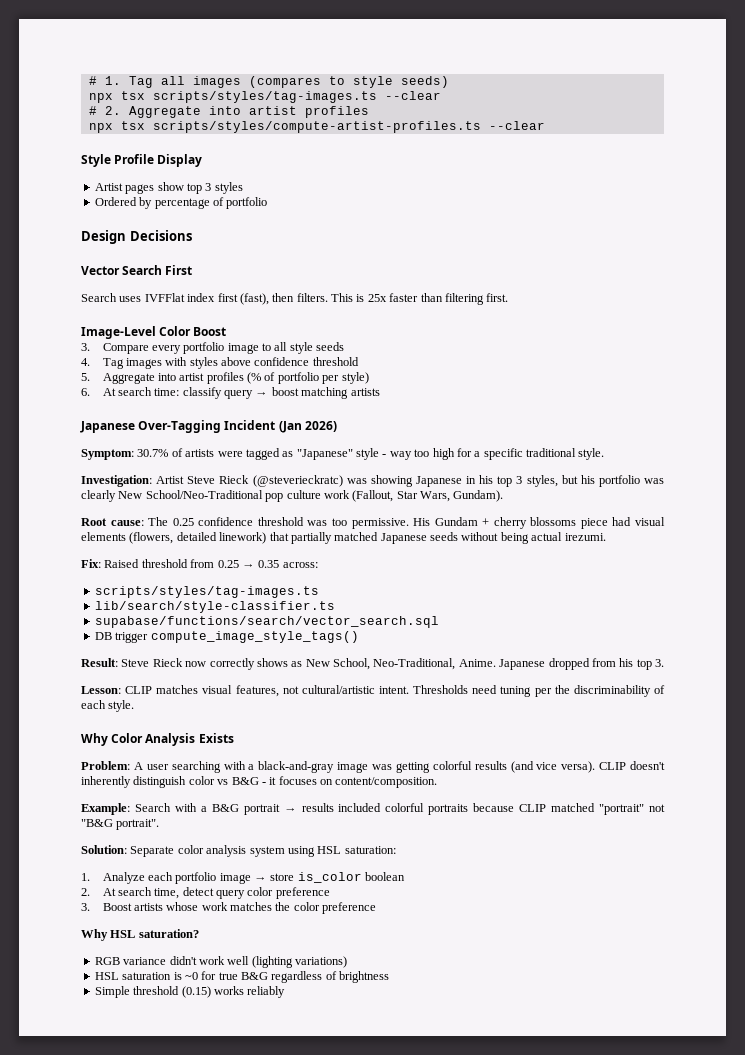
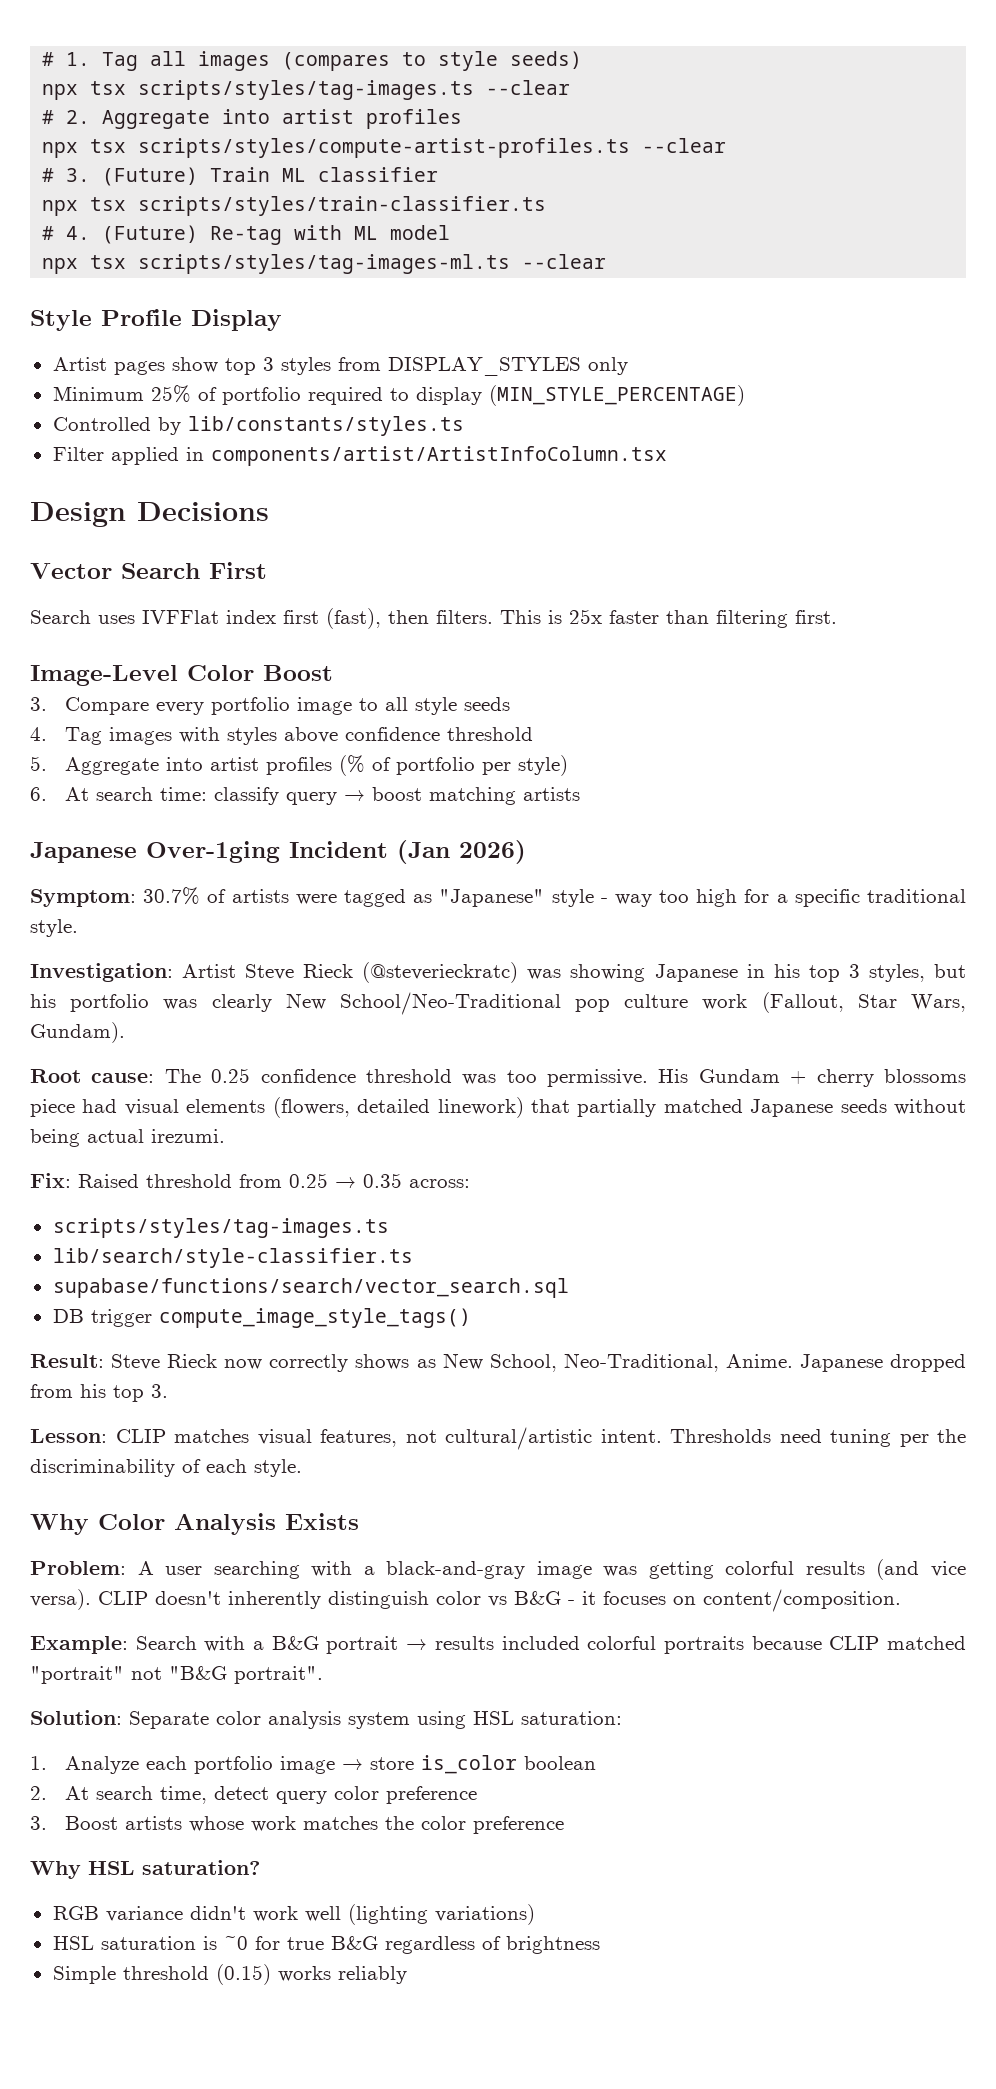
+ # 3. (Future) Train ML classifier
+ npx tsx scripts/styles/train-classifier.ts
+ # 4. (Future) Re-tag with ML model
+ npx tsx scripts/styles/tag-images-ml.ts --clear
- Artist pages show top 3 styles
- Ordered by percentage of portfolio
+ Artist pages show top 3 styles from DISPLAY_STYLES only
+ Minimum 25% of portfolio required to display (MIN_STYLE_PERCENTAGE)
+ Controlled by lib/constants/styles.ts
+ Filter applied in components/artist/ArtistInfoColumn.tsx
- Japanese Over-Tagging Incident (Jan 2026)
+ Japanese Over-1ging Incident (Jan 2026)

